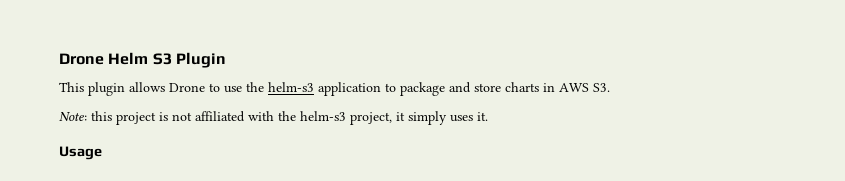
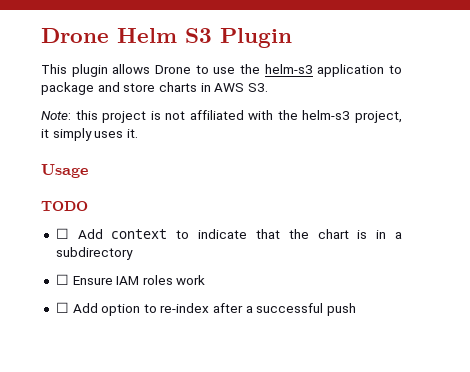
+ TODO
+ ☐ Add context to indicate that the chart is in a subdirectory
+ ☐ Ensure IAM roles work
+ ☐ Add option to re-index after a successful push

